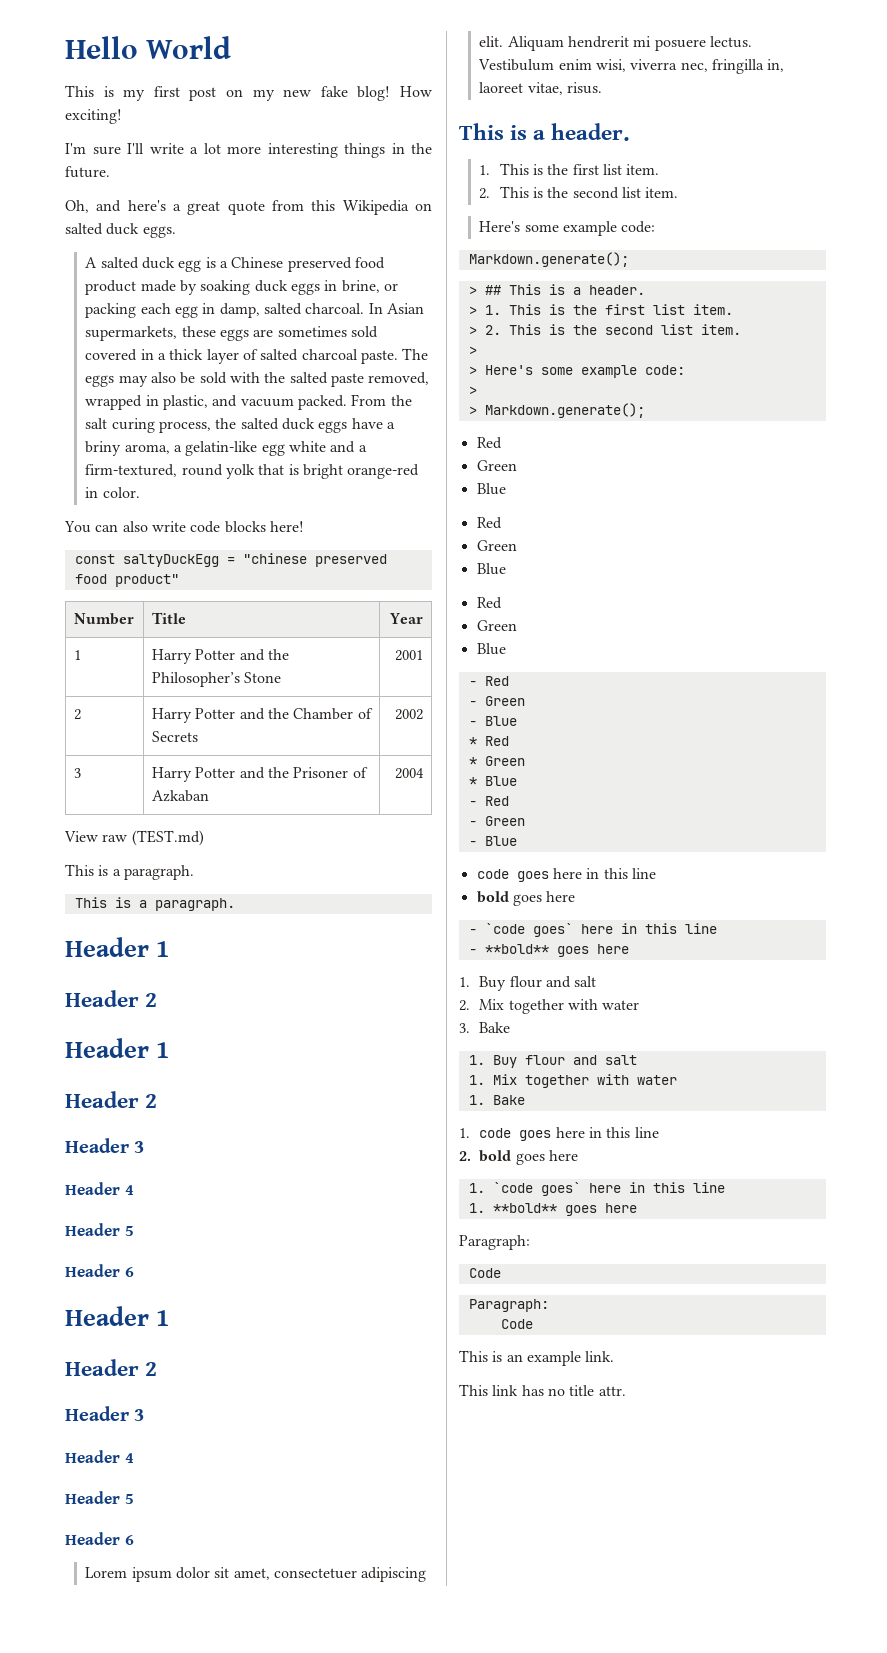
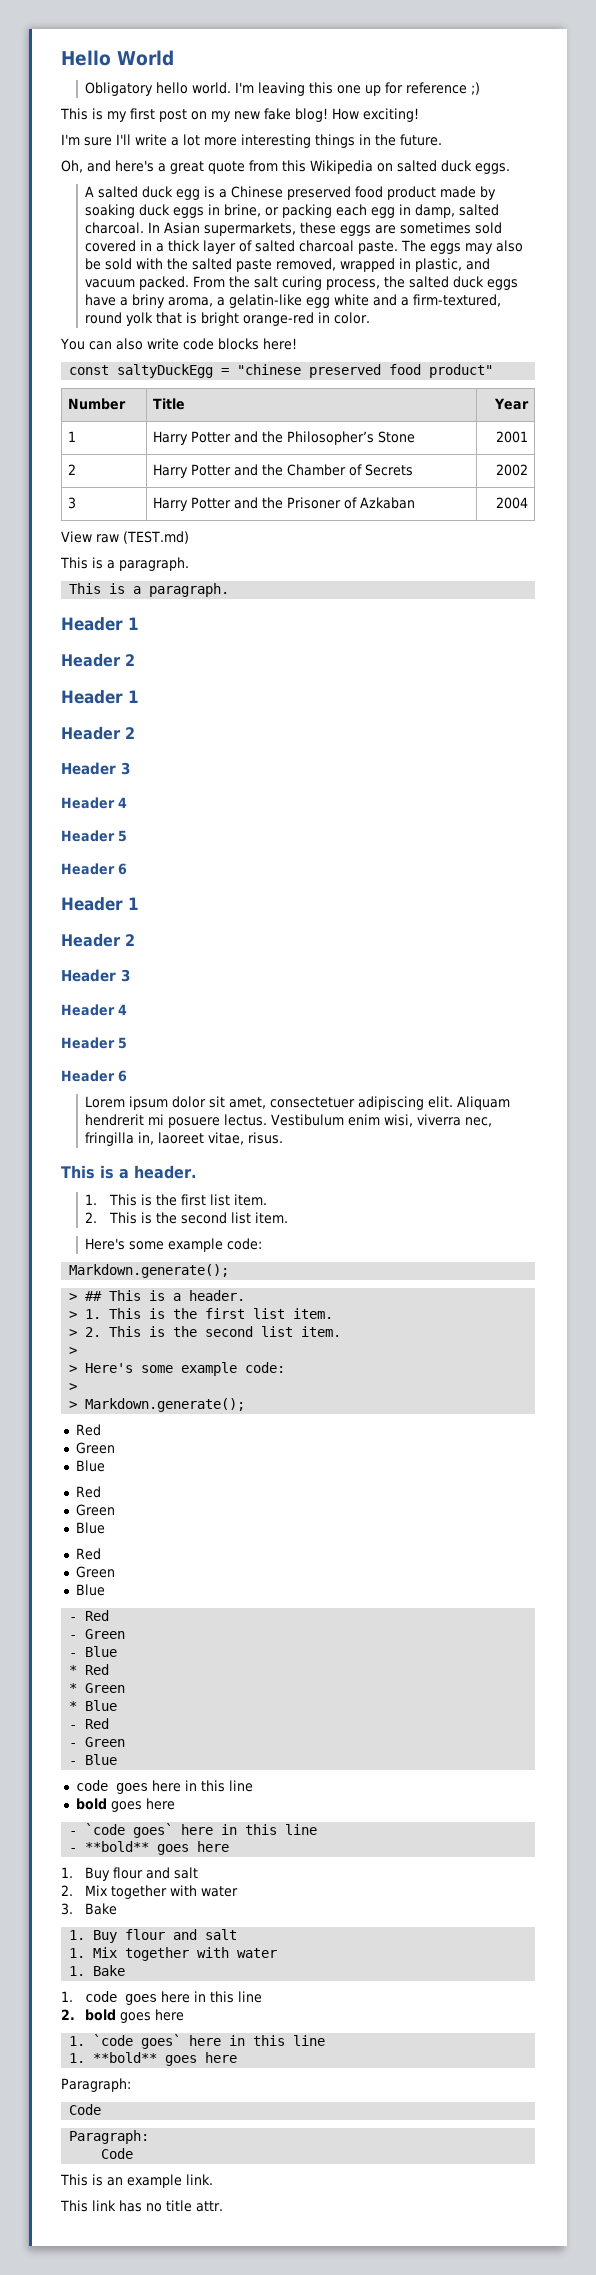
+ Obligatory hello world. I'm leaving this one up for reference ;)

